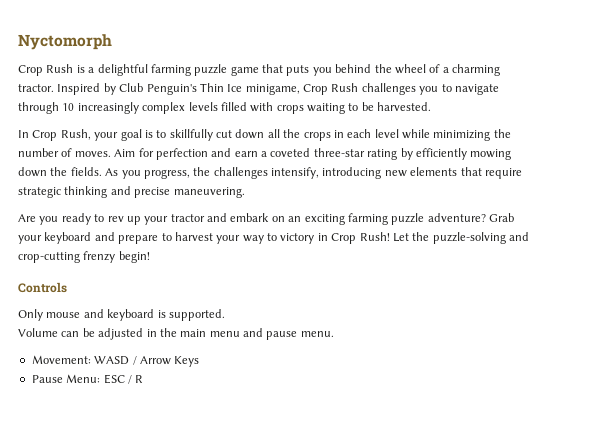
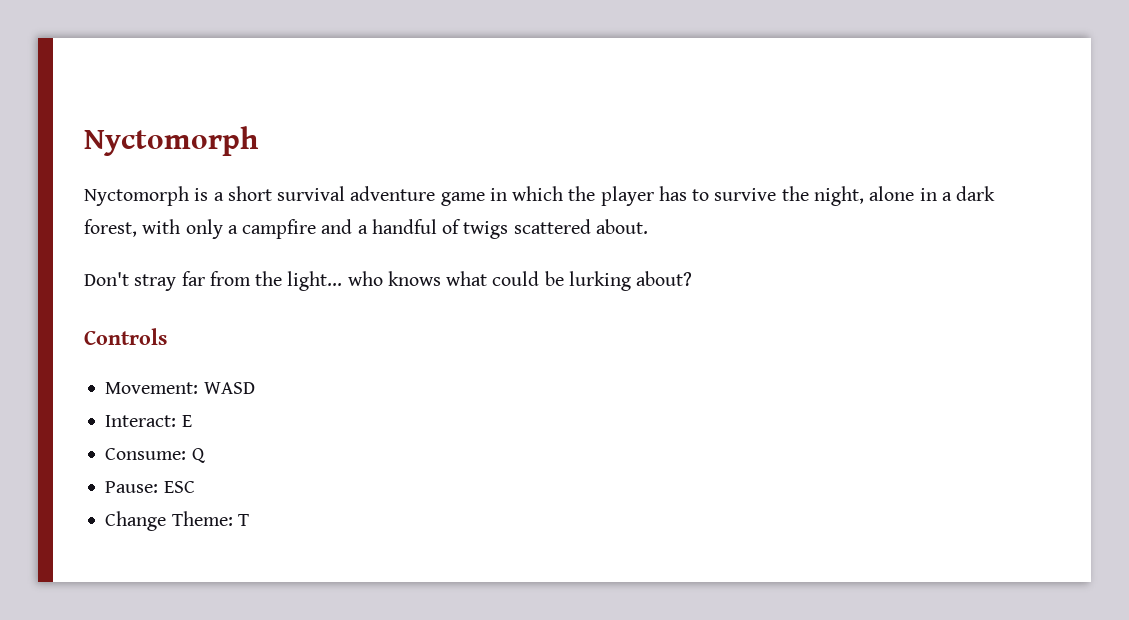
- Crop Rush is a delightful farming puzzle game that puts you behind the wheel of a charming tractor. Inspired by Club Penguin's Thin Ice minigame, Crop Rush challenges you to navigate through 10 increasingly complex levels filled with crops waiting to be harvested.
- In Crop Rush, your goal is to skillfully cut down all the crops in each level while minimizing the number of moves. Aim for perfection and earn a coveted three-star rating by efficiently mowing down the fields. As you progress, the challenges intensify, introducing new elements that require strategic thinking and precise maneuvering.
- Are you ready to rev up your tractor and embark on an exciting farming puzzle adventure? Grab your keyboard and prepare to harvest your way to victory in Crop Rush! Let the puzzle-solving and crop-cutting frenzy begin!
+ Nyctomorph is a short survival adventure game in which the player has to survive the night, alone in a dark forest, with only a campfire and a handful of twigs scattered about.
+ Don't stray far from the light... who knows what could be lurking about?
  Controls
- Only mouse and keyboard is supported.
- Volume can be adjusted in the main menu and pause menu.
- Movement: WASD / Arrow Keys
- Pause Menu: ESC / R
+ Movement: WASD
+ Interact: E
+ Consume: Q
+ Pause: ESC
+ Change Theme: T

